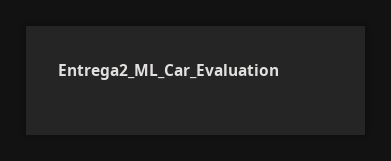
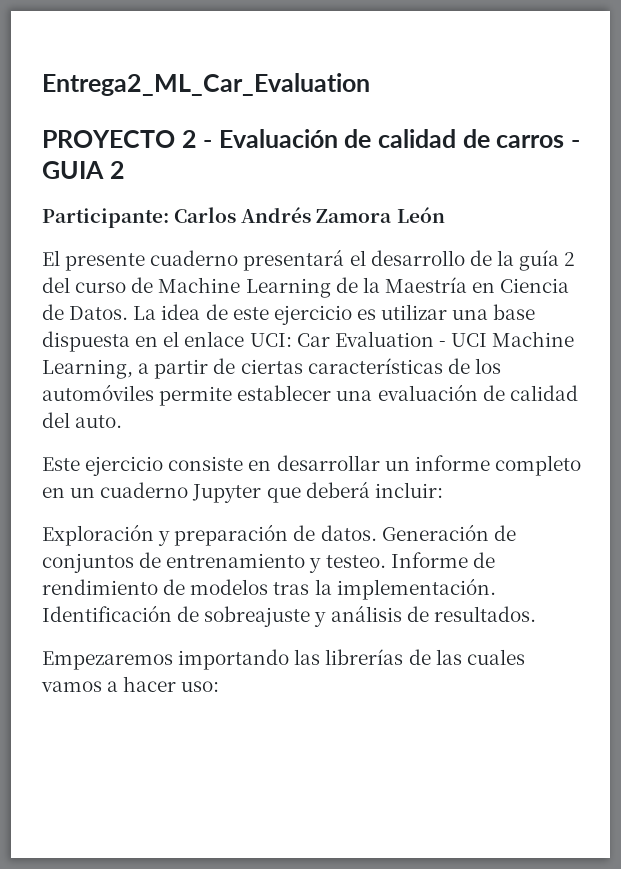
+ PROYECTO 2 - Evaluación de calidad de carros - GUIA 2
+ Participante: Carlos Andrés Zamora León
+ El presente cuaderno presentará el desarrollo de la guía 2 del curso de Machine Learning de la Maestría en Ciencia de Datos. La idea de este ejercicio es utilizar una base dispuesta en el enlace UCI: Car Evaluation - UCI Machine Learning, a partir de ciertas características de los automóviles permite establecer una evaluación de calidad del auto.
+ Este ejercicio consiste en desarrollar un informe completo en un cuaderno Jupyter que deberá incluir:
+ Exploración y preparación de datos. Generación de conjuntos de entrenamiento y testeo. Informe de rendimiento de modelos tras la implementación. Identificación de sobreajuste y análisis de resultados.
+ Empezaremos importando las librerías de las cuales vamos a hacer uso:

